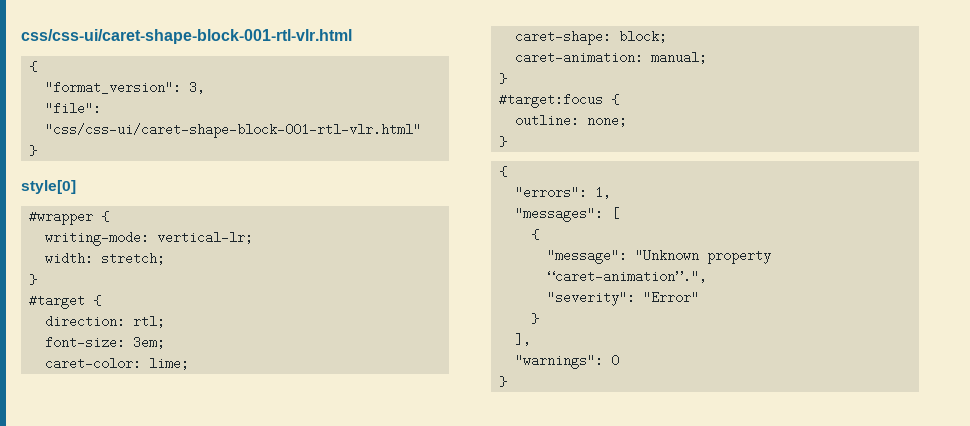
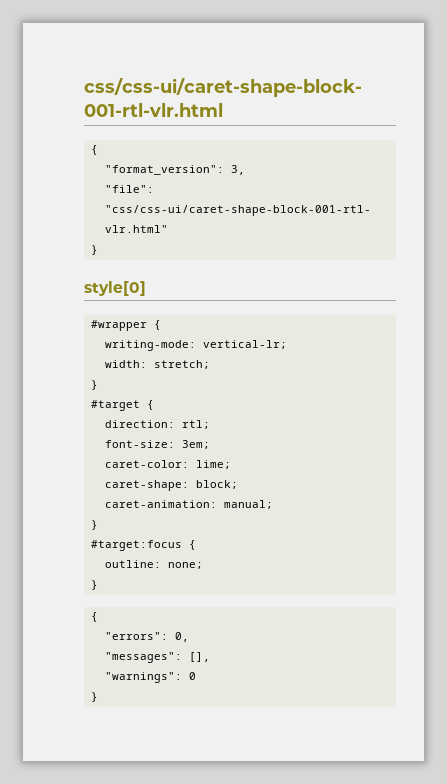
- "errors": 1,
+ "errors": 0,
- "messages": [
- {
- "message": "Unknown property “caret-animation”.",
- "severity": "Error"
- }
- ],
+ "messages": [],

